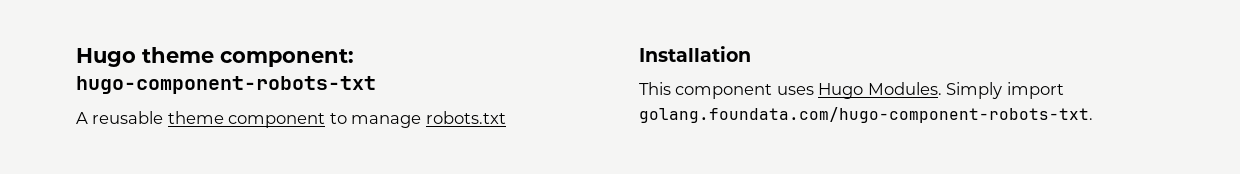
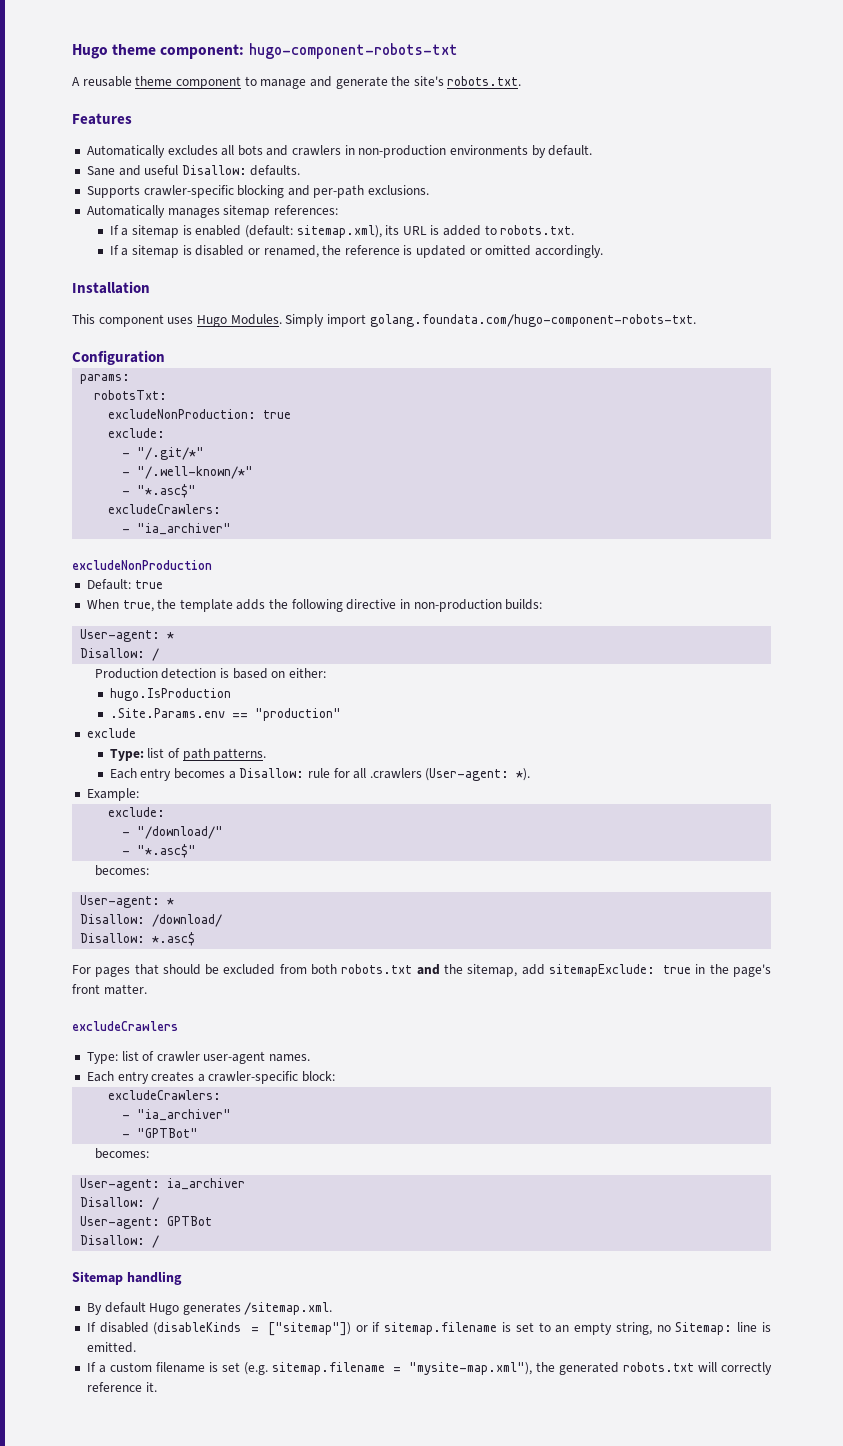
- A reusable theme component to manage robots.txt
+ A reusable theme component to manage and generate the site's robots.txt.
+ Features
+ Automatically excludes all bots and crawlers in non-production environments by default.
+ Sane and useful Disallow: defaults.
+ Supports crawler-specific blocking and per-path exclusions.
+ Automatically manages sitemap references:
+ If a sitemap is enabled (default: sitemap.xml), its URL is added to robots.txt.
+ If a sitemap is disabled or renamed, the reference is updated or omitted accordingly.
+ Configuration
+ params:
+ robotsTxt:
+ excludeNonProduction: true
+ exclude:
+ - "/.git/*"
+ - "/.well-known/*"
+ - "*.asc$"
+ excludeCrawlers:
+ - "ia_archiver"
+ excludeNonProduction
+ Default: true
+ When true, the template adds the following directive in non-production builds:
+ User-agent: *
+ Disallow: /
+ Production detection is based on either:
+ hugo.IsProduction
+ .Site.Params.env == "production"
+ exclude
+ Type: list of path patterns.
+ Each entry becomes a Disallow: rule for all .crawlers (User-agent: *).
+ Example:
+ exclude:
+ - "/download/"
+ - "*.asc$"
+ becomes:
+ User-agent: *
+ Disallow: /download/
+ Disallow: *.asc$
+ For pages that should be excluded from both robots.txt and the sitemap, add sitemapExclude: true in the page's front matter.
+ excludeCrawlers
+ Type: list of crawler user-agent names.
+ Each entry creates a crawler-specific block:
+ excludeCrawlers:
+ - "ia_archiver"
+ - "GPTBot"
+ becomes:
+ User-agent: ia_archiver
+ Disallow: /
+ User-agent: GPTBot
+ Disallow: /
+ Sitemap handling
+ By default Hugo generates /sitemap.xml.
+ If disabled (disableKinds = ["sitemap"]) or if sitemap.filename is set to an empty string, no Sitemap: line is emitted.
+ If a custom filename is set (e.g. sitemap.filename = "mysite-map.xml"), the generated robots.txt will correctly reference it.

